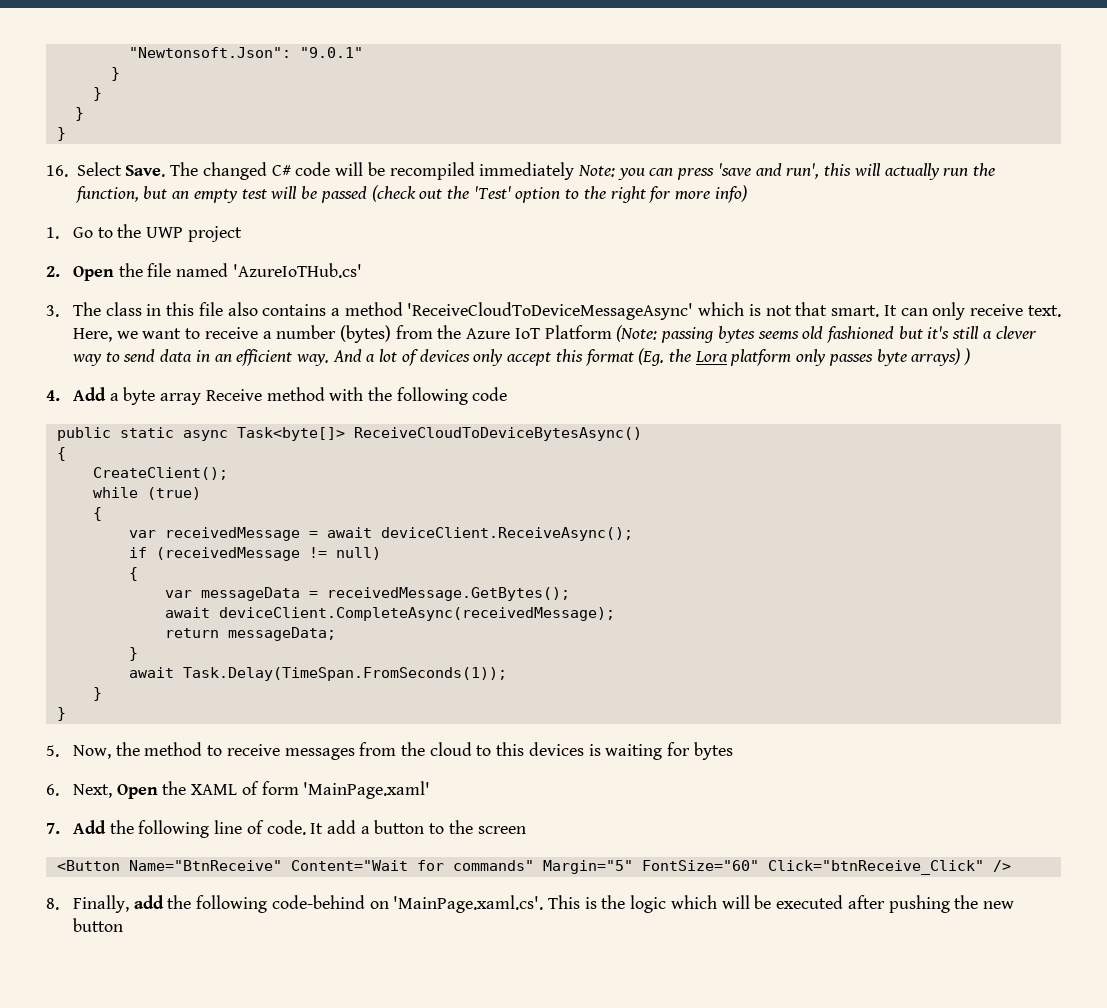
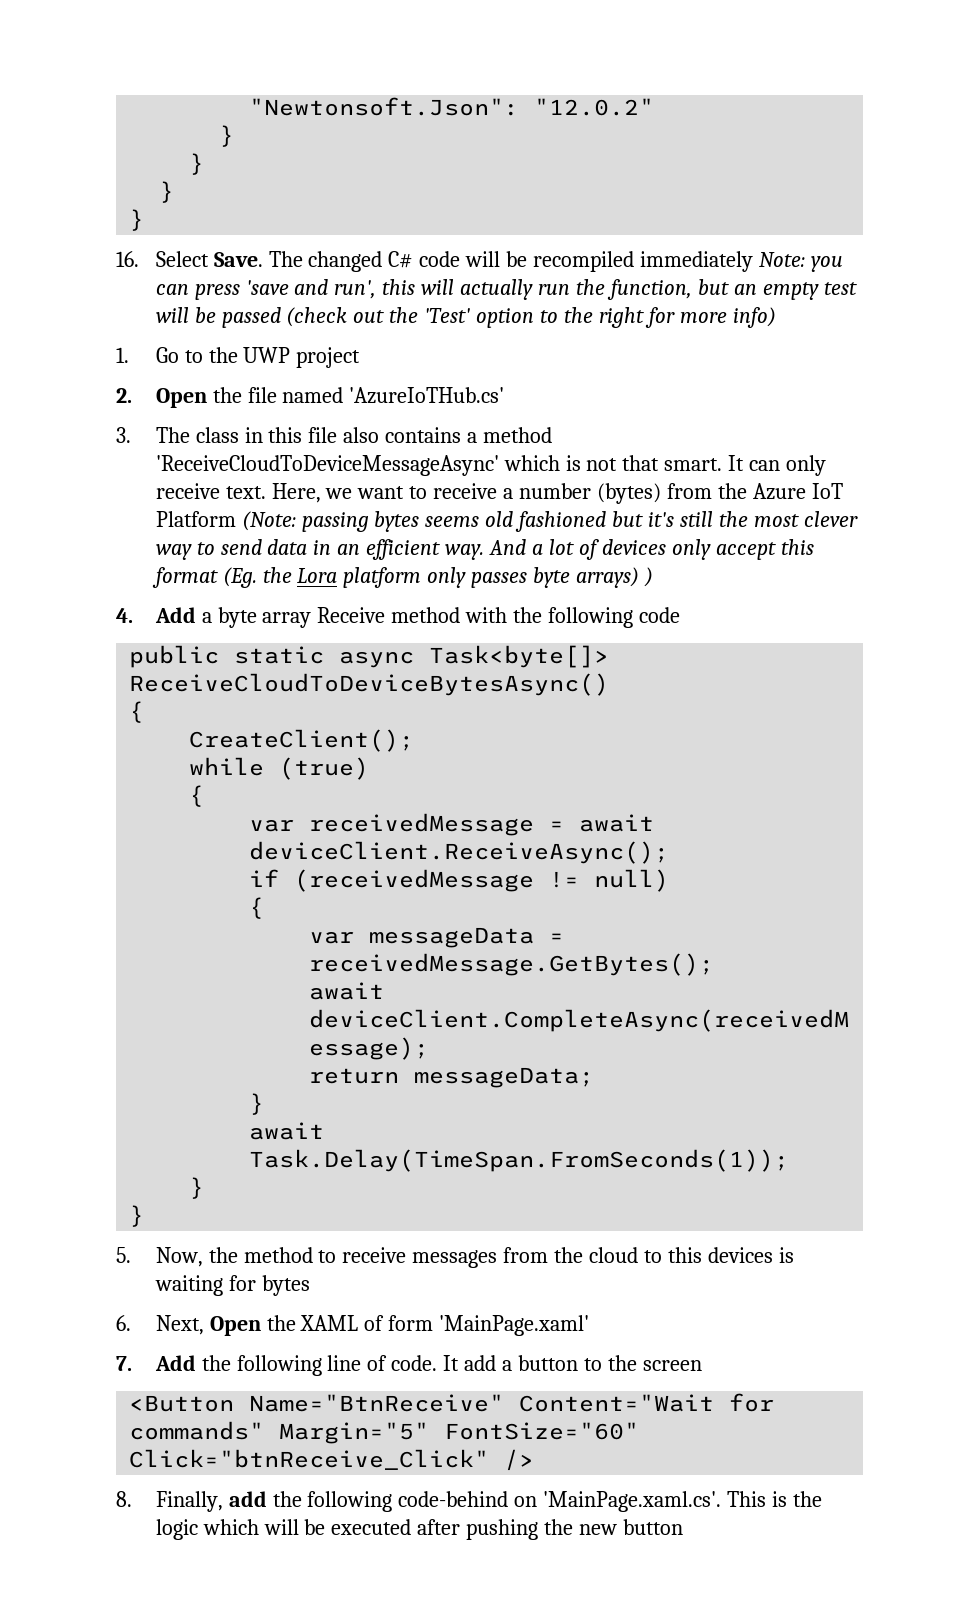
- "Newtonsoft.Json": "9.0.1"
+ "Newtonsoft.Json": "12.0.2"
- Here, we want to receive a number (bytes) from the Azure IoT Platform (Note: passing bytes seems old fashioned but it's still a clever way to send data in an efficient way.
+ Here, we want to receive a number (bytes) from the Azure IoT Platform (Note: passing bytes seems old fashioned but it's still the most clever way to send data in an efficient way.

